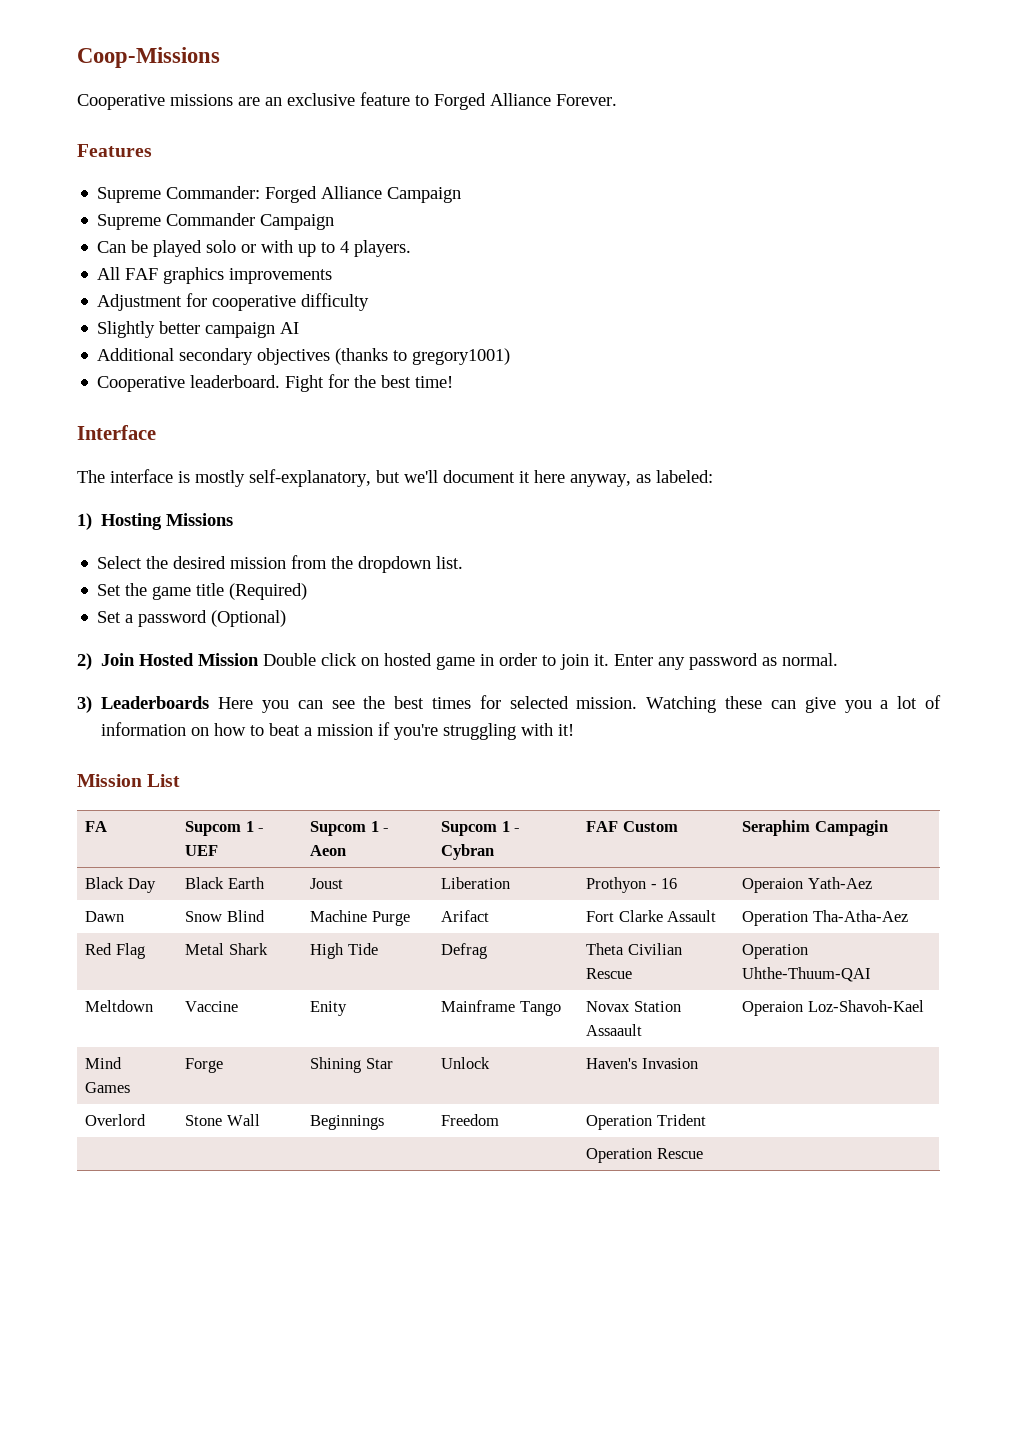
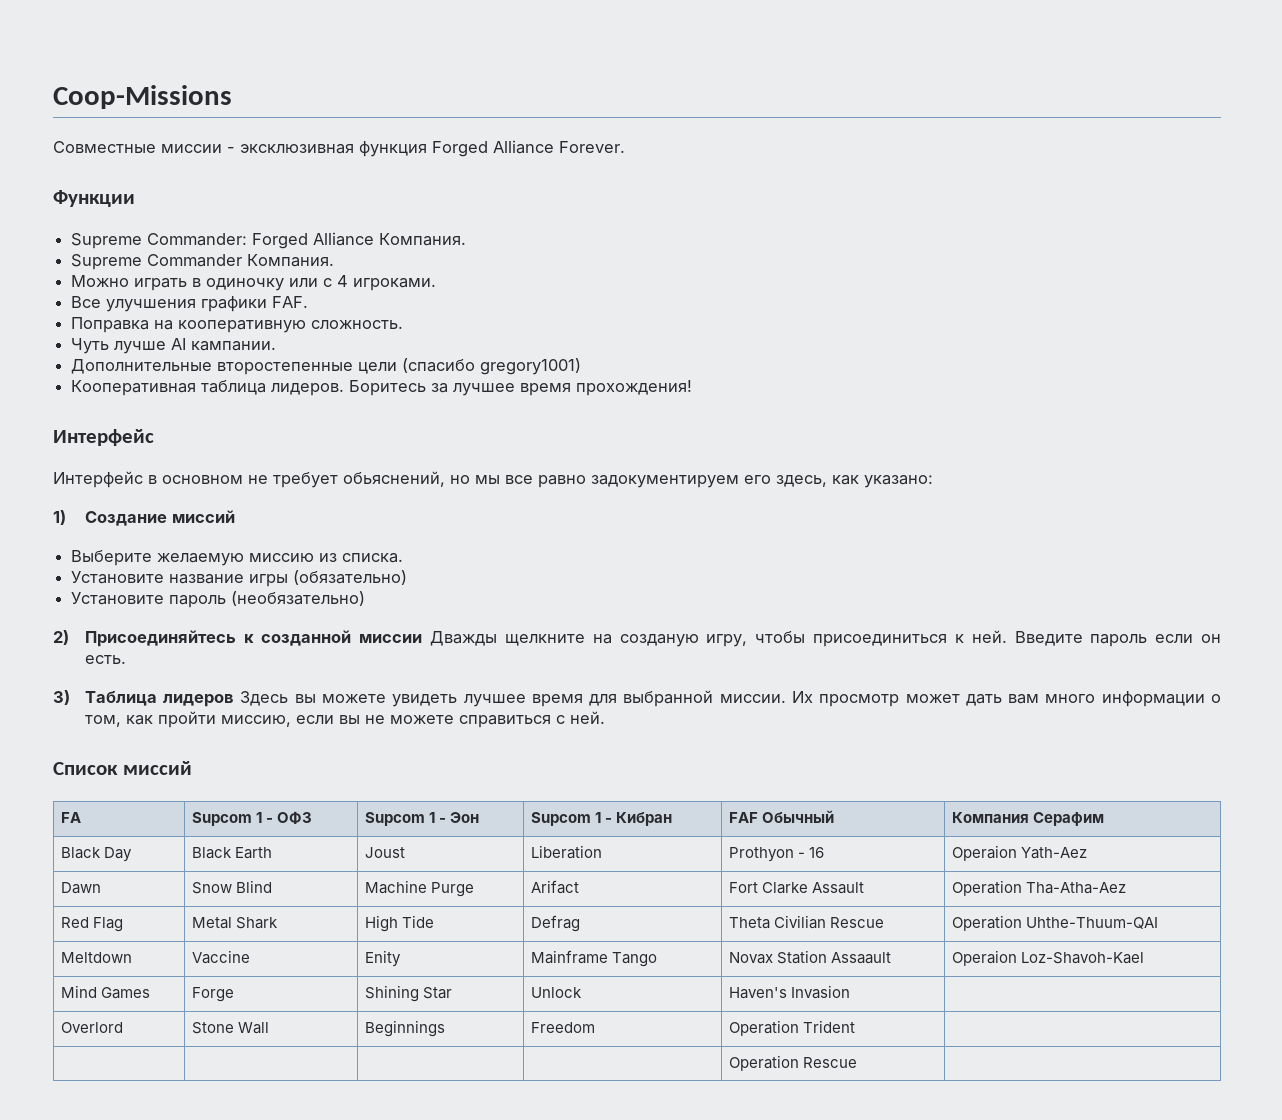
- Cooperative missions are an exclusive feature to Forged Alliance Forever.
+ Совместные миссии - эксклюзивная функция Forged Alliance Forever.
- Features
+ Функции
- Supreme Commander: Forged Alliance Campaign
+ Supreme Commander: Forged Alliance Компания.
- Supreme Commander Campaign
- Can be played solo or with up to 4 players.
- All FAF graphics improvements
- Adjustment for cooperative difficulty
- Slightly better campaign AI
- Additional secondary objectives (thanks to gregory1001)
- Cooperative leaderboard. Fight for the best time!
- Interface
- The interface is mostly self-explanatory, but we'll document it here anyway, as labeled:
- 1) Hosting Missions
- Select the desired mission from the dropdown list.
- Set the game title (Required)
- Set a password (Optional)
- 2) Join Hosted Mission Double click on hosted game in order to join it. Enter any password as normal.
- 3) Leaderboards Here you can see the best times for selected mission. Watching these can give you a lot of information on how to beat a mission if you're struggling with it!
- Mission List
+ Supreme Commander Компания.
+ Можно играть в одиночку или с 4 игроками.
+ Все улучшения графики FAF.
+ Поправка на кооперативную сложность.
+ Чуть лучше AI кампании.
+ Дополнительные второстепенные цели (спасибо gregory1001)
+ Кооперативная таблица лидеров. Боритесь за лучшее время прохождения!
+ Интерфейс
+ Интерфейс в основном не требует обьяснений, но мы все равно задокументируем его здесь, как указано:
+ 1) Создание миссий
+ Выберите желаемую миссию из списка.
+ Установите название игры (обязательно)
+ Установите пароль (необязательно)
+ 2) Присоединяйтесь к созданной миссии Дважды щелкните на созданую игру, чтобы присоединиться к ней. Введите пароль если он есть.
+ 3) Таблица лидеров Здесь вы можете увидеть лучшее время для выбранной миссии. Их просмотр может дать вам много информации о том, как пройти миссию, если вы не можете справиться с ней.
+ Список миссий
- FA | Supcom 1 - UEF | Supcom 1 - Aeon | Supcom 1 - Cybran | FAF Custom | Seraphim Campagin
+ FA | Supcom 1 - ОФЗ | Supcom 1 - Эон | Supcom 1 - Кибран | FAF Обычный | Компания Серафим

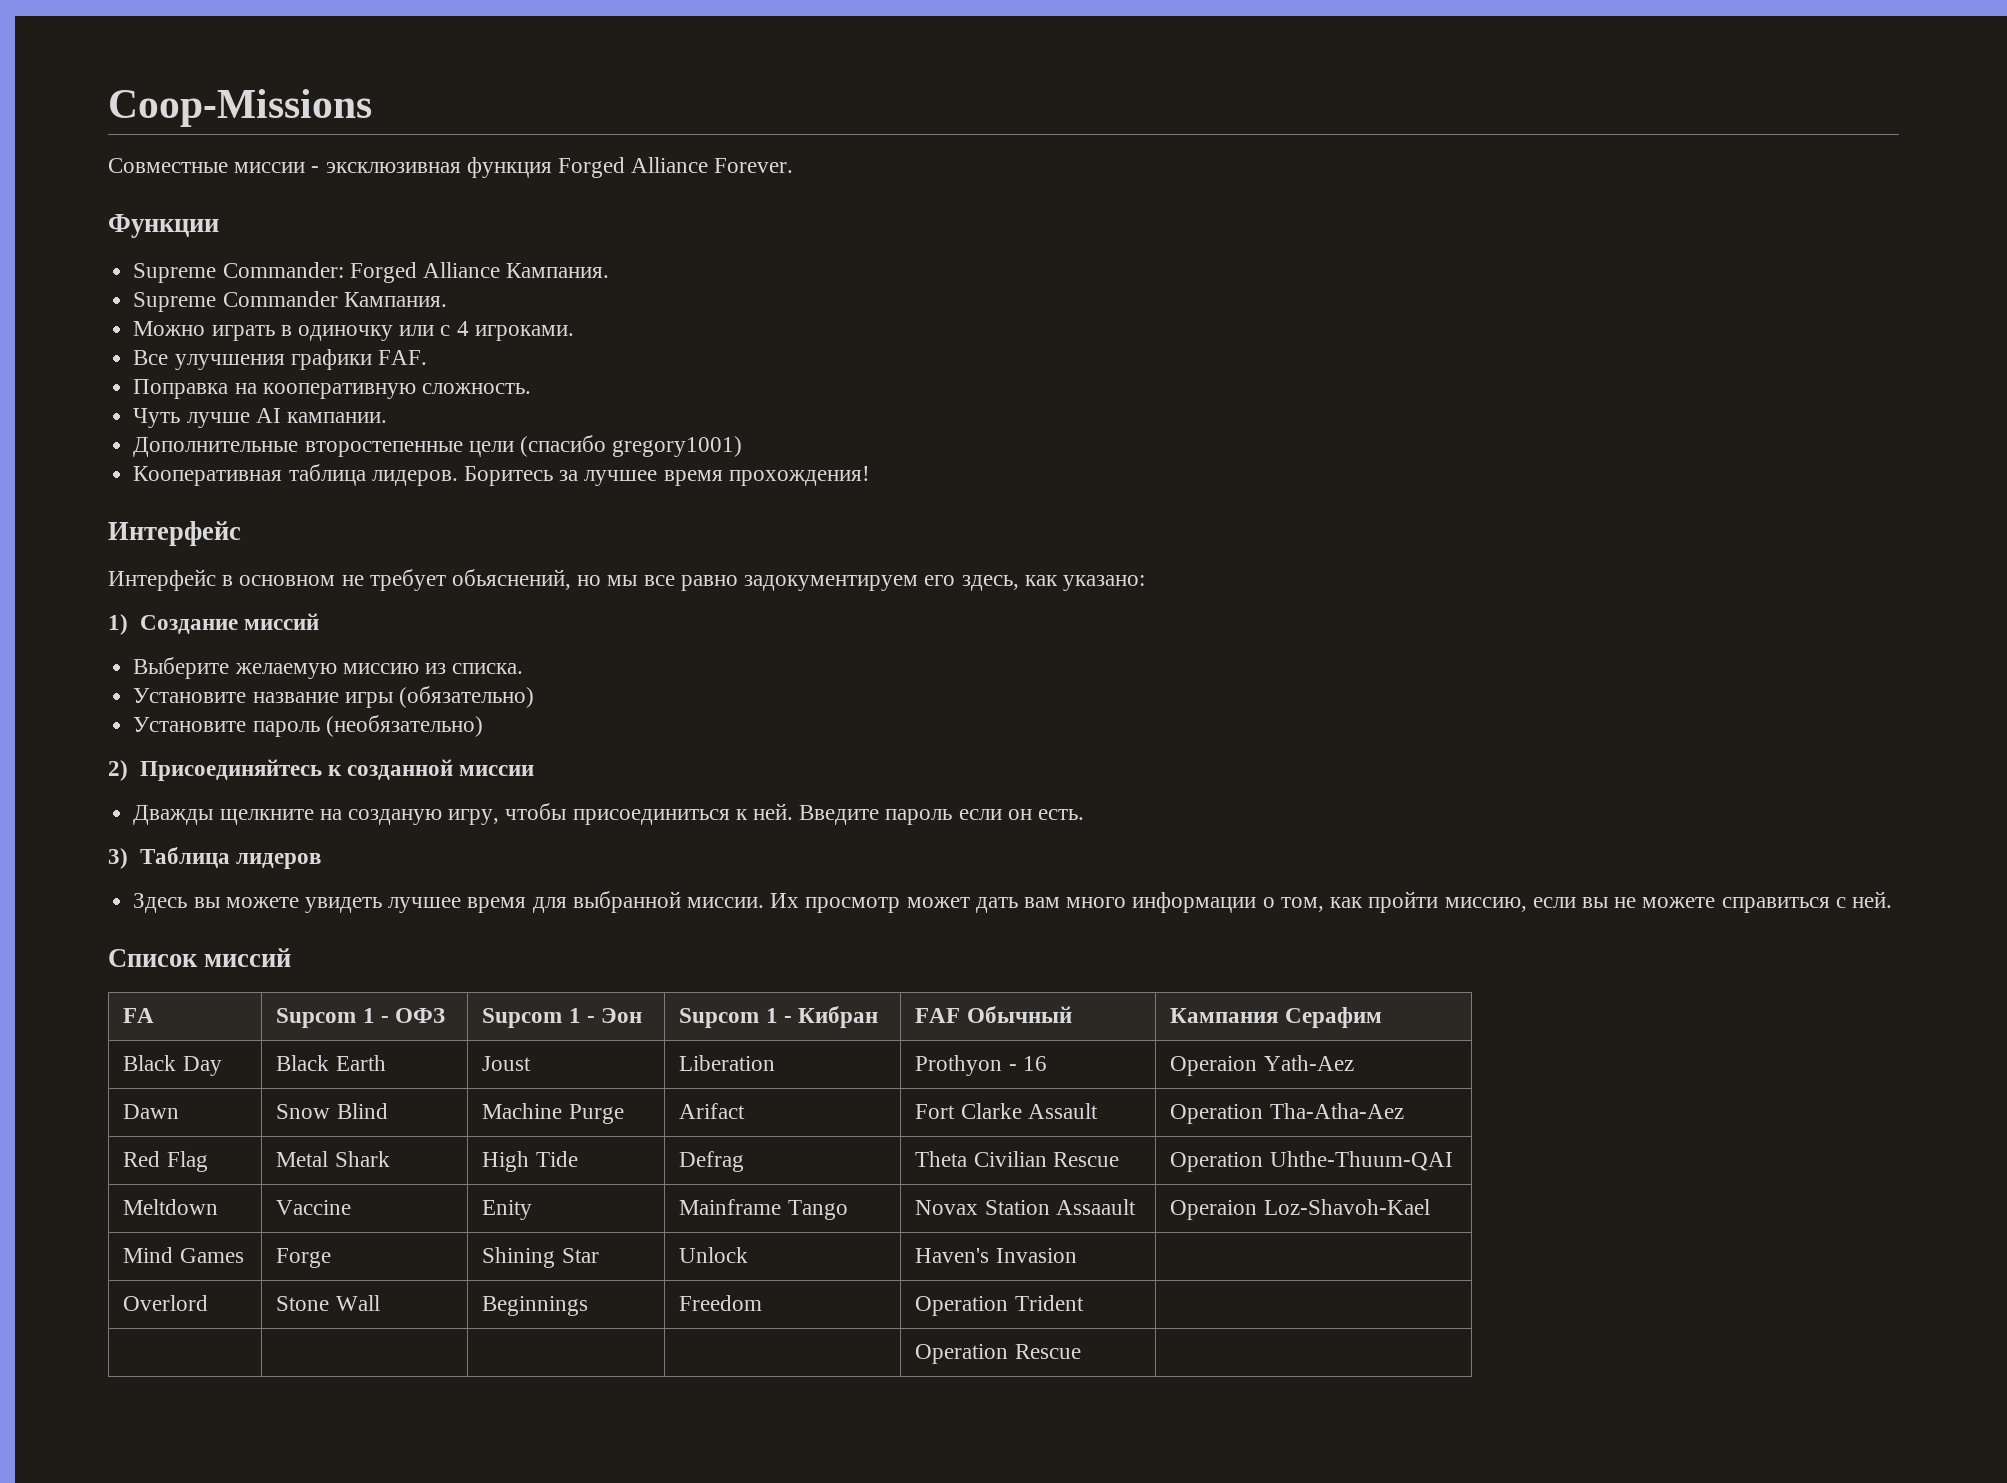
- Supreme Commander: Forged Alliance Компания.
+ Supreme Commander: Forged Alliance Кампания.
- Supreme Commander Компания.
+ Supreme Commander Кампания.
- 2) Присоединяйтесь к созданной миссии Дважды щелкните на созданую игру, чтобы присоединиться к ней.
+ 2) Присоединяйтесь к созданной миссии
+ Дважды щелкните на созданую игру, чтобы присоединиться к ней.
- 3) Таблица лидеров Здесь вы можете увидеть лучшее время для выбранной миссии.
+ 3) Таблица лидеров
+ Здесь вы можете увидеть лучшее время для выбранной миссии.
- FA | Supcom 1 - ОФЗ | Supcom 1 - Эон | Supcom 1 - Кибран | FAF Обычный | Компания Серафим
+ FA | Supcom 1 - ОФЗ | Supcom 1 - Эон | Supcom 1 - Кибран | FAF Обычный | Кампания Серафим

